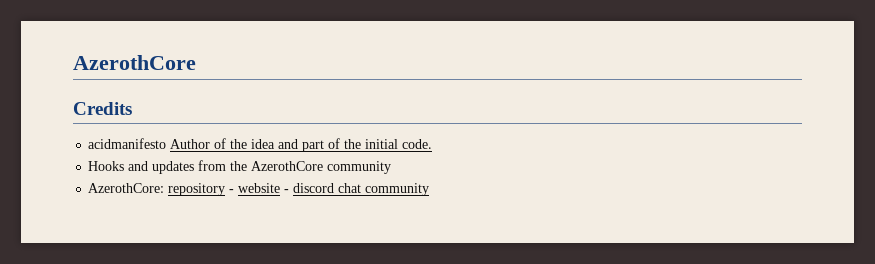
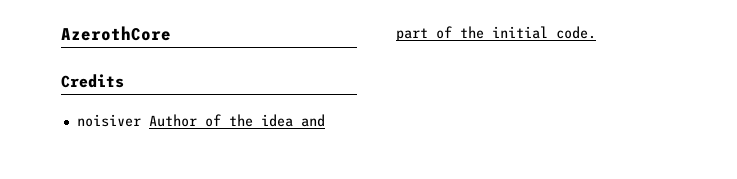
- acidmanifesto Author of the idea and part of the initial code.
+ noisiver Author of the idea and part of the initial code.
- Hooks and updates from the AzerothCore community
- AzerothCore: repository - website - discord chat community

